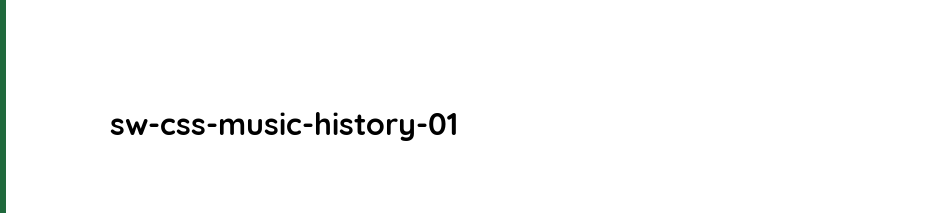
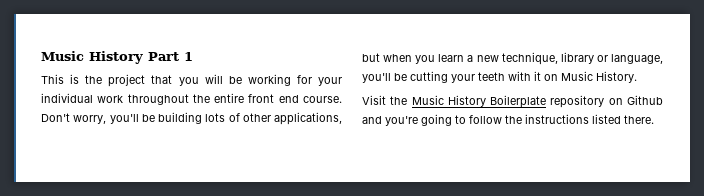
- sw-css-music-history-01
+ Music History Part 1
+ This is the project that you will be working for your individual work throughout the entire front end course. Don't worry, you'll be building lots of other applications, but when you learn a new technique, library or language, you'll be cutting your teeth with it on Music History.
+ Visit the Music History Boilerplate repository on Github and you're going to follow the instructions listed there.

